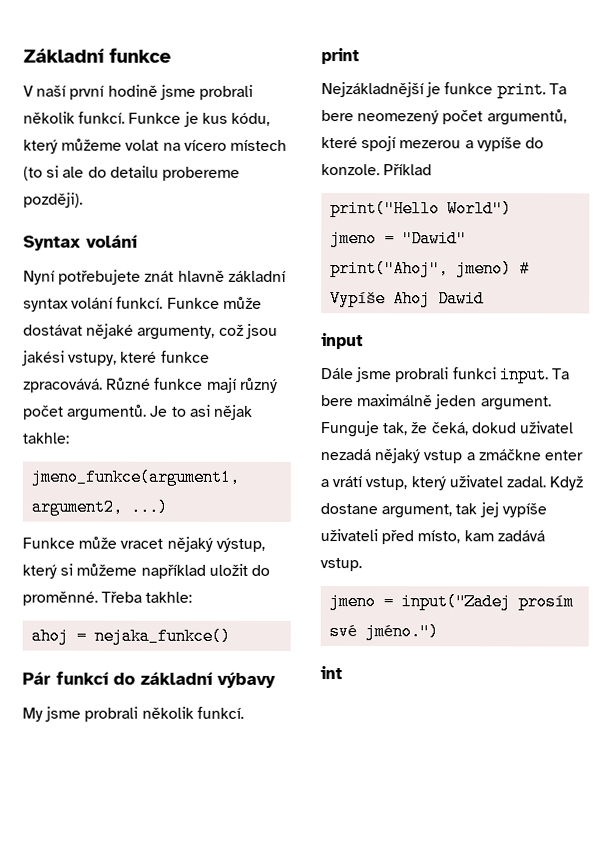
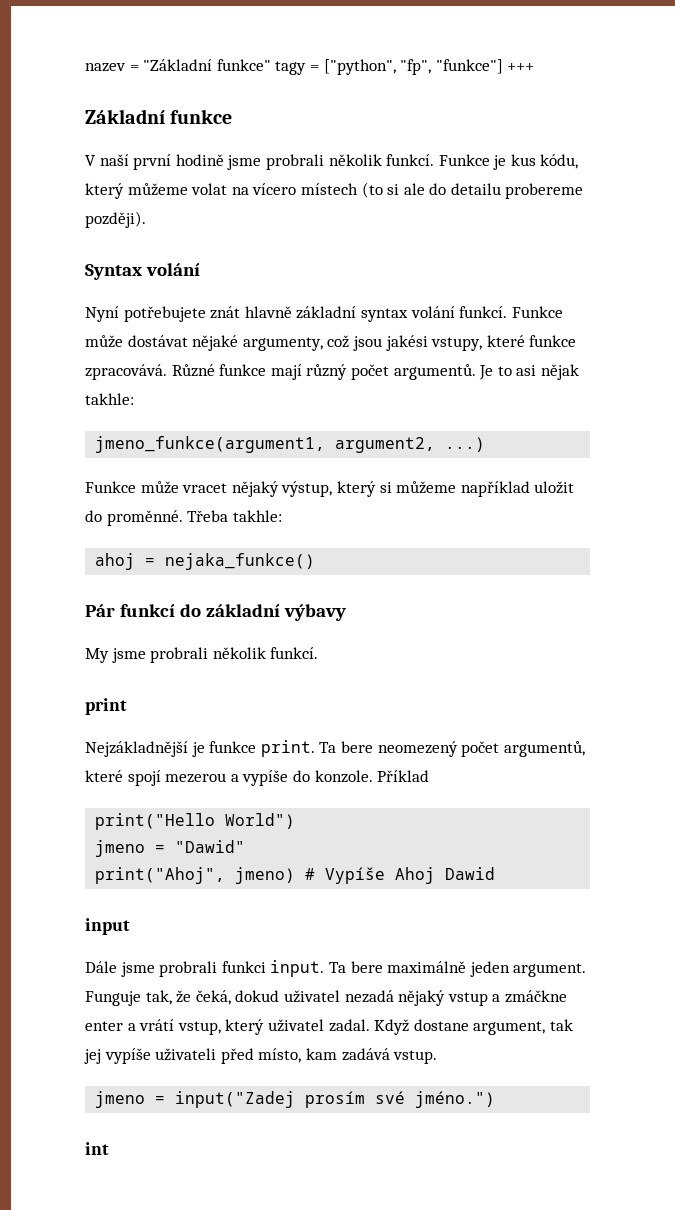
+ nazev = "Základní funkce" tagy = ["python", "fp", "funkce"] +++

